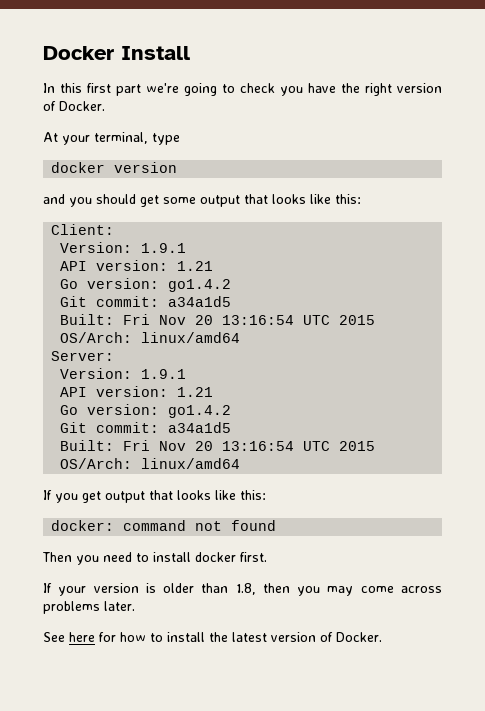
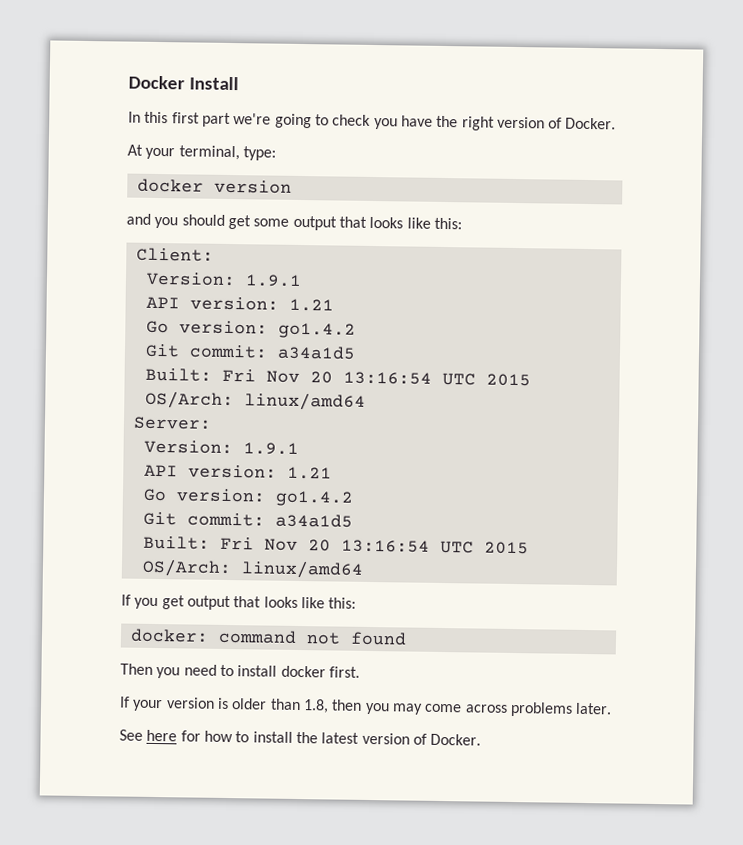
- At your terminal, type
+ At your terminal, type:

